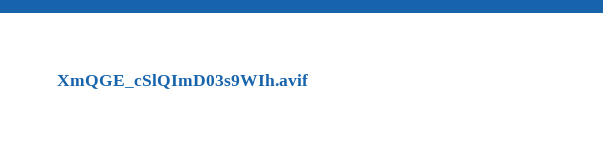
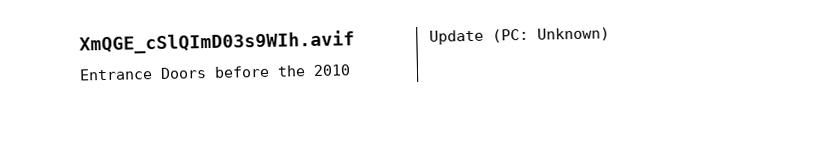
+ Entrance Doors before the 2010 Update (PC: Unknown)

